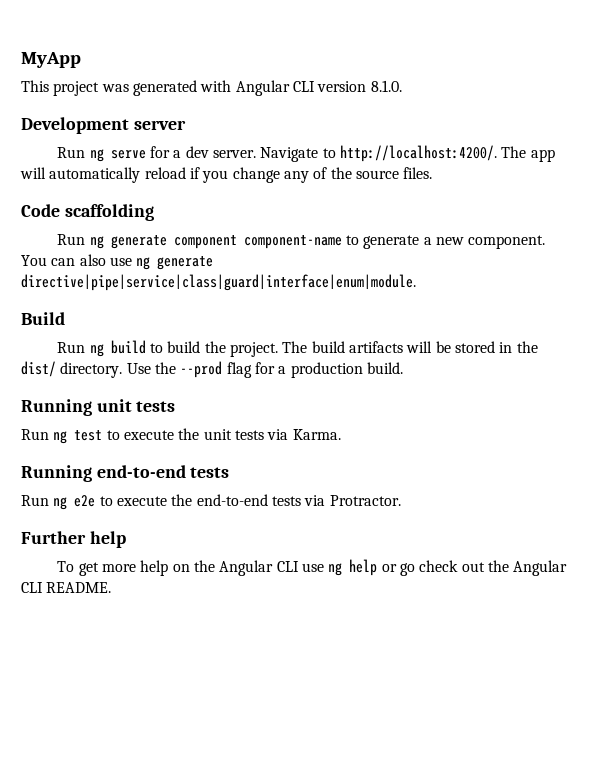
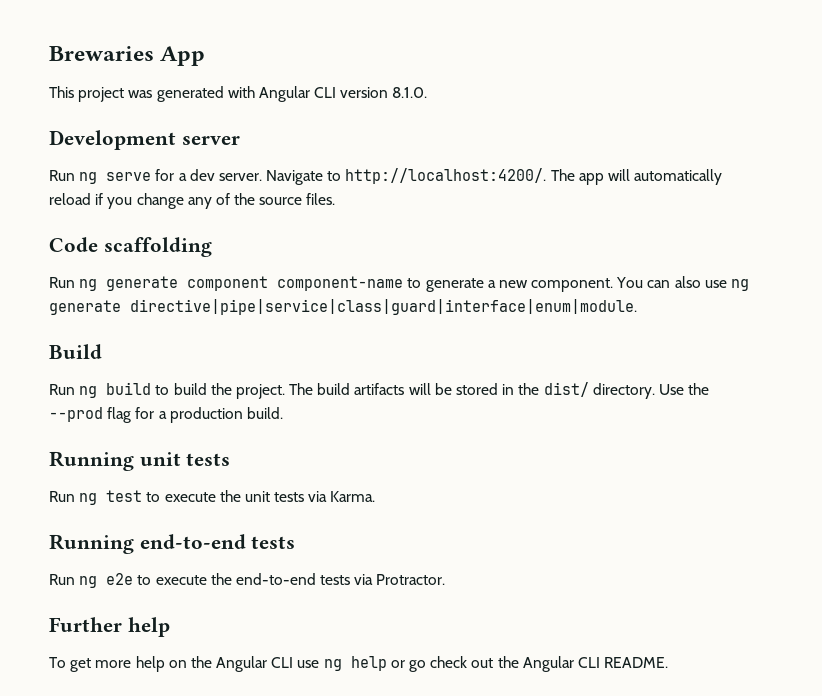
- MyApp
+ Brewaries App

